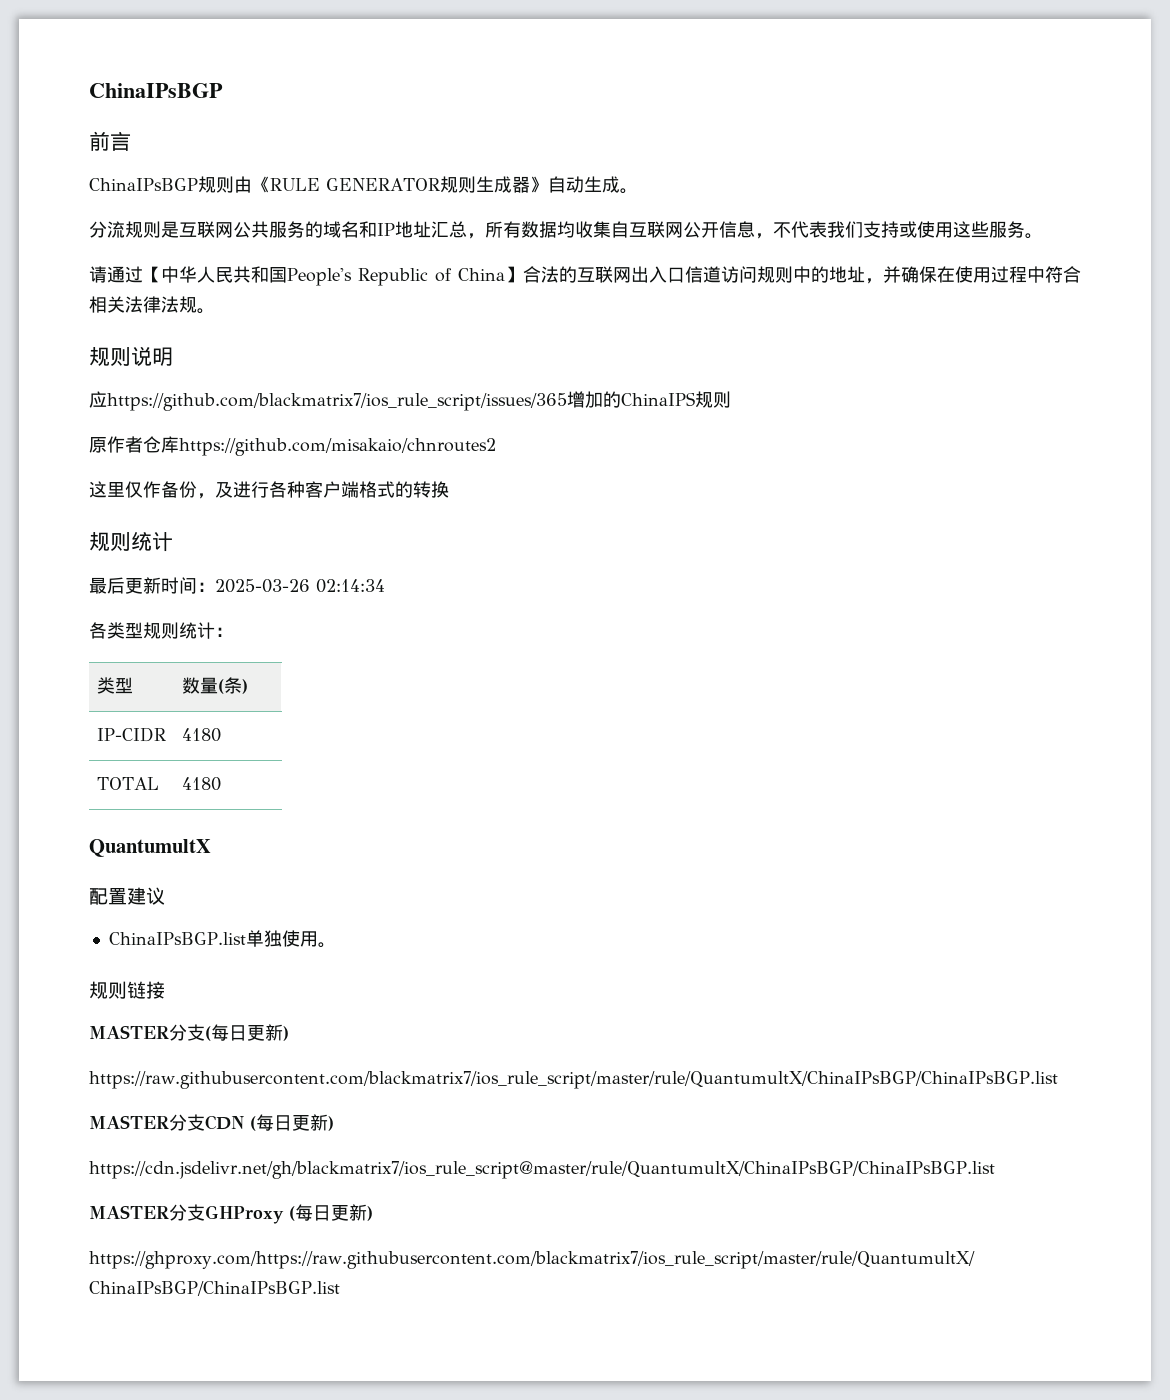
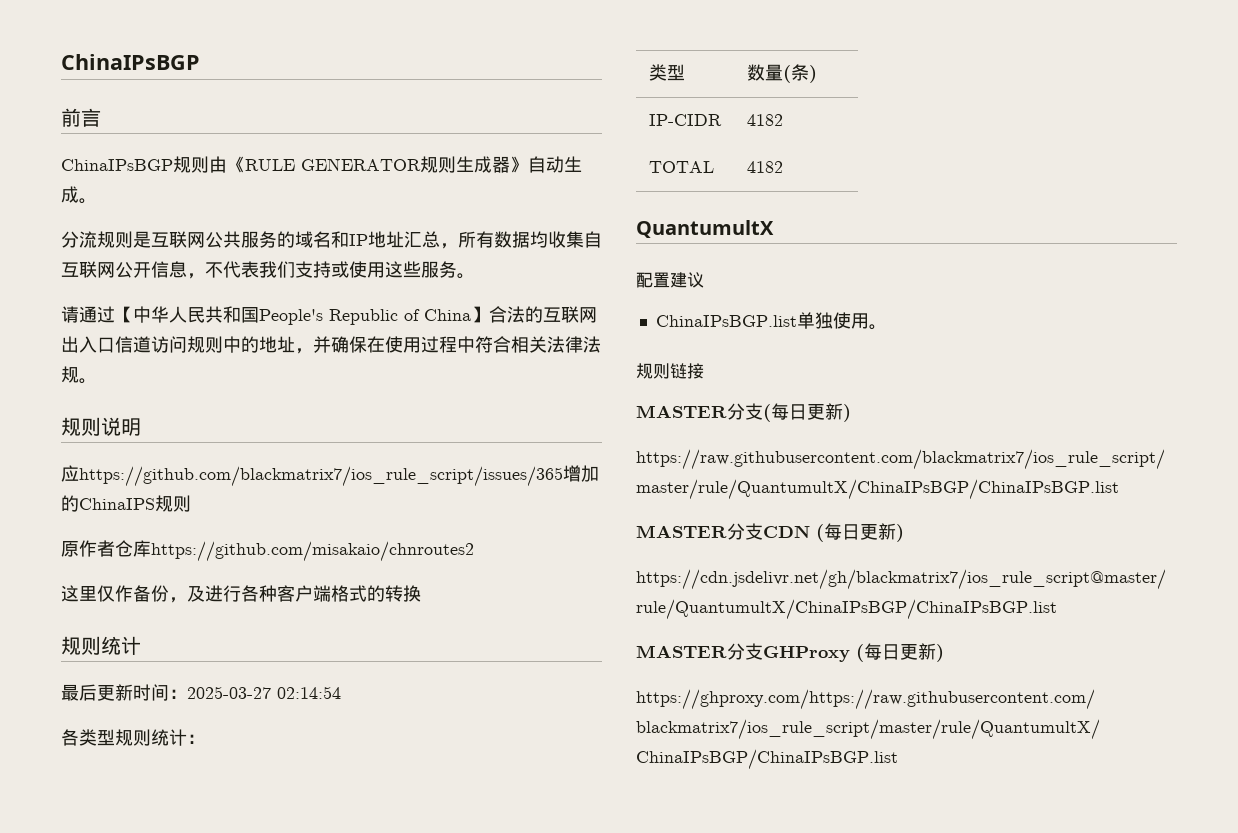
- 最后更新时间：2025-03-26 02:14:34
+ 最后更新时间：2025-03-27 02:14:54
- IP-CIDR | 4180
+ IP-CIDR | 4182
- TOTAL | 4180
+ TOTAL | 4182

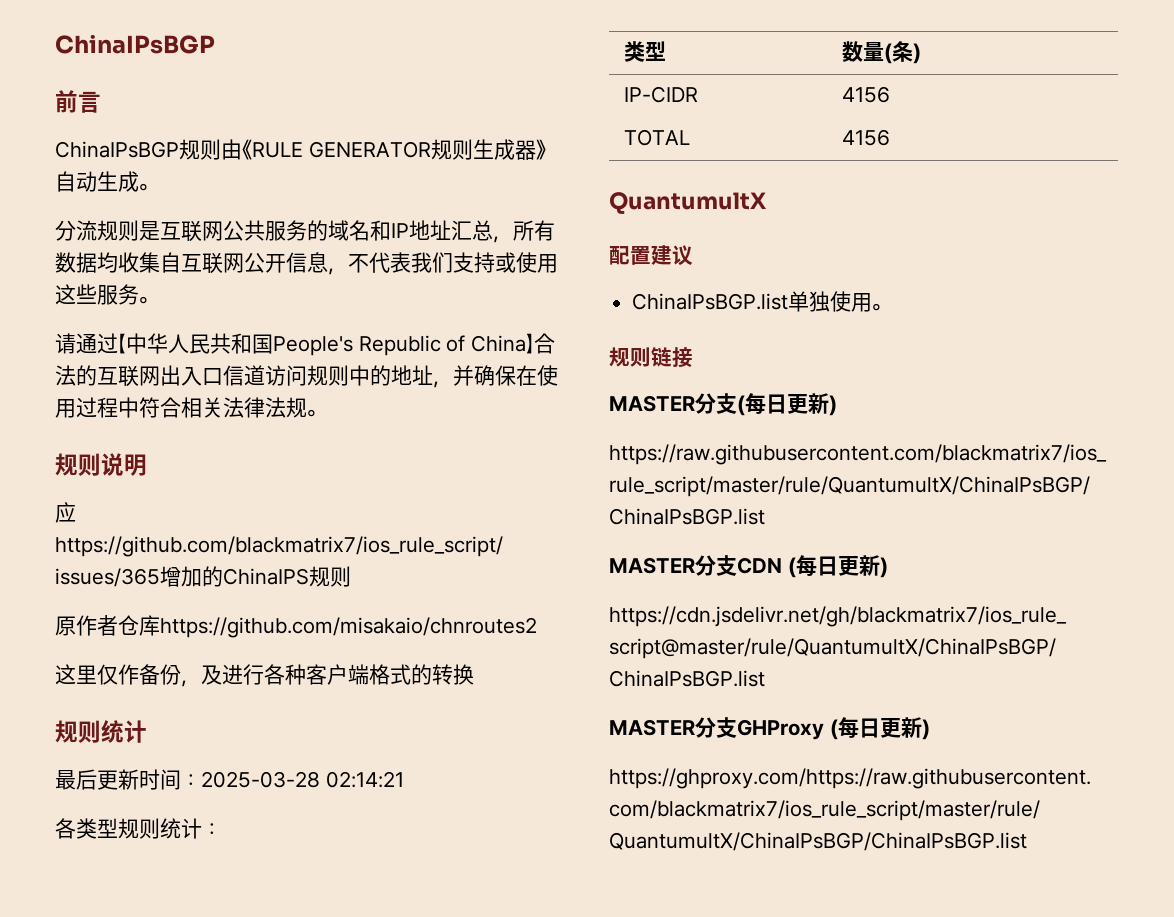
- 最后更新时间：2025-03-27 02:14:54
+ 最后更新时间：2025-03-28 02:14:21
- IP-CIDR | 4182
+ IP-CIDR | 4156
- TOTAL | 4182
+ TOTAL | 4156

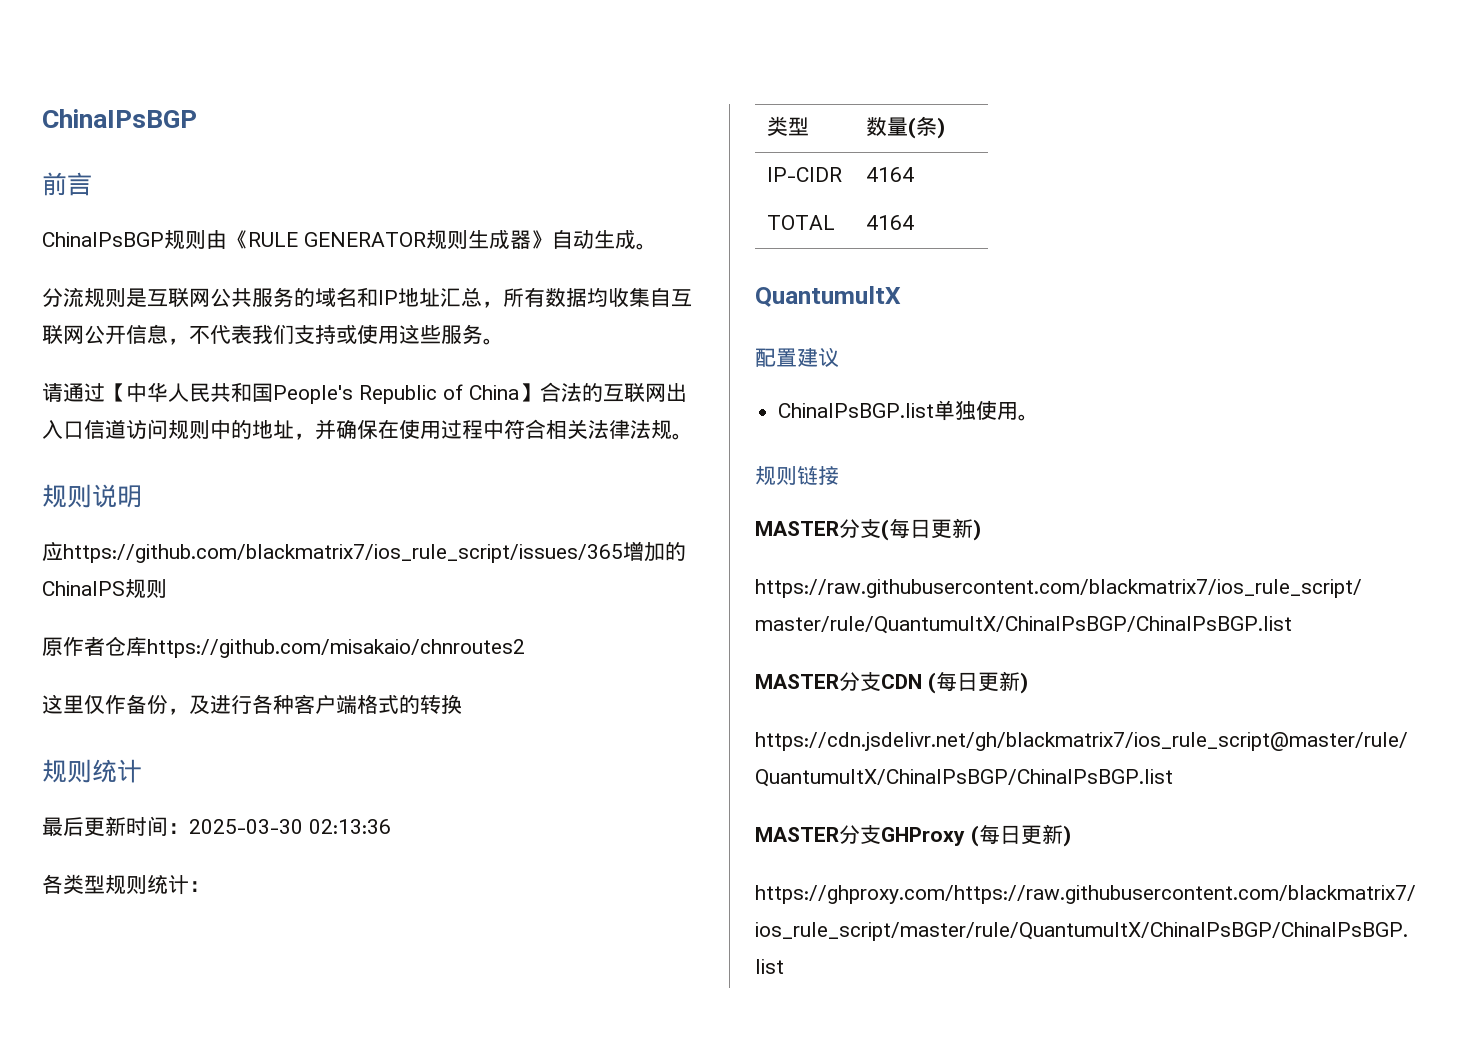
- 最后更新时间：2025-03-28 02:14:21
+ 最后更新时间：2025-03-30 02:13:36
- IP-CIDR | 4156
+ IP-CIDR | 4164
- TOTAL | 4156
+ TOTAL | 4164

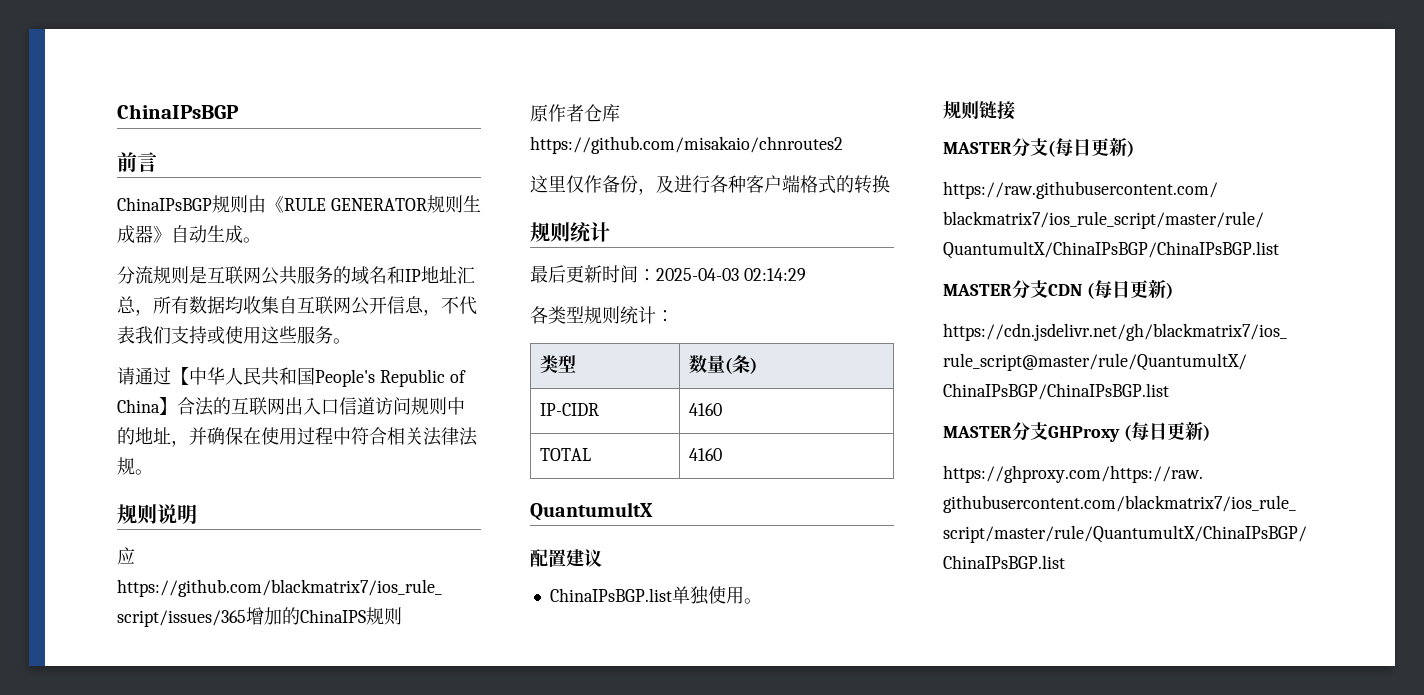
- 最后更新时间：2025-03-30 02:13:36
+ 最后更新时间：2025-04-03 02:14:29
- IP-CIDR | 4164
+ IP-CIDR | 4160
- TOTAL | 4164
+ TOTAL | 4160

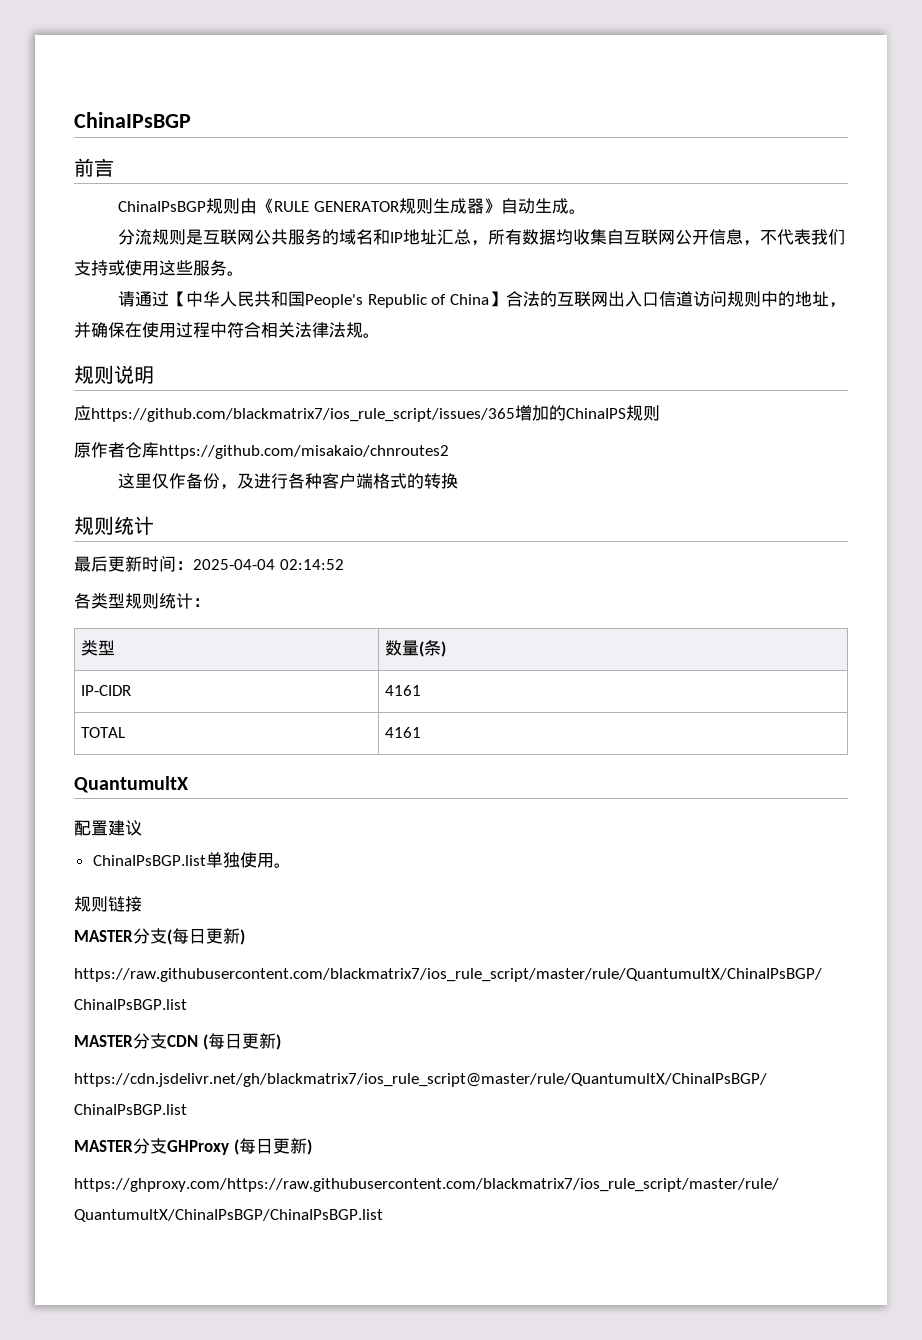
- 最后更新时间：2025-04-03 02:14:29
+ 最后更新时间：2025-04-04 02:14:52
- IP-CIDR | 4160
+ IP-CIDR | 4161
- TOTAL | 4160
+ TOTAL | 4161

